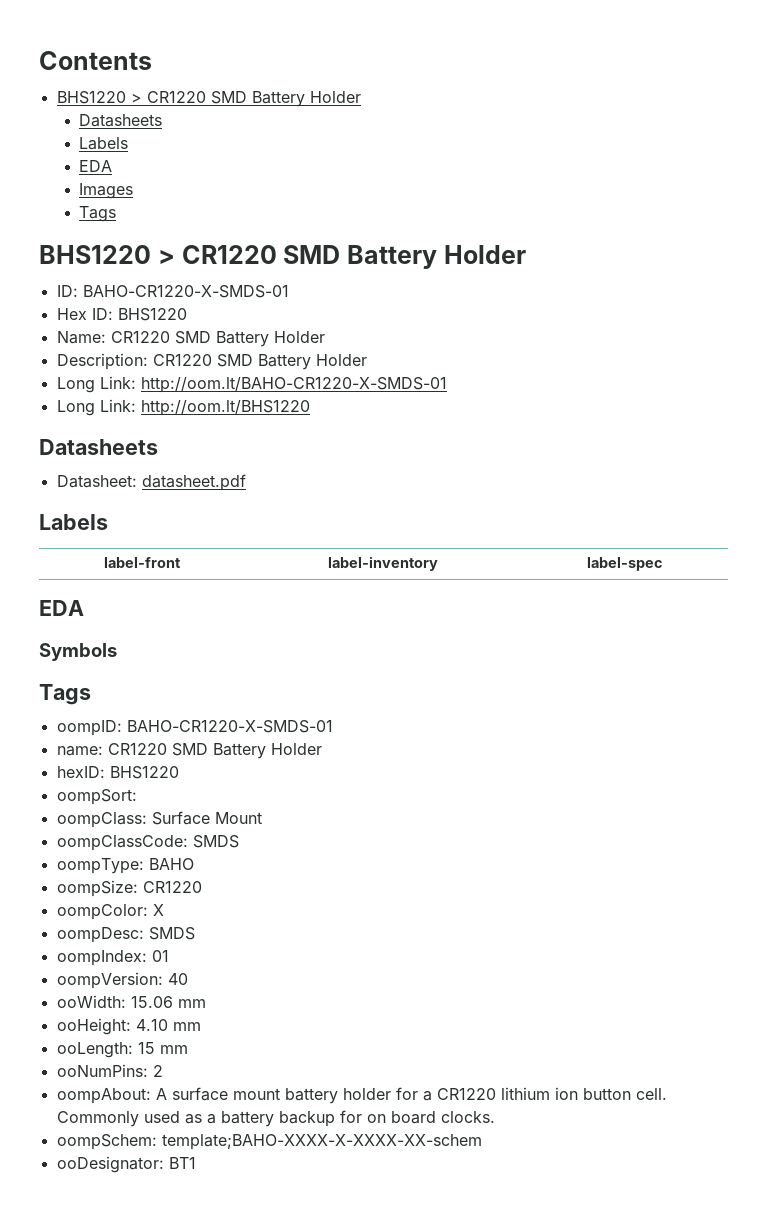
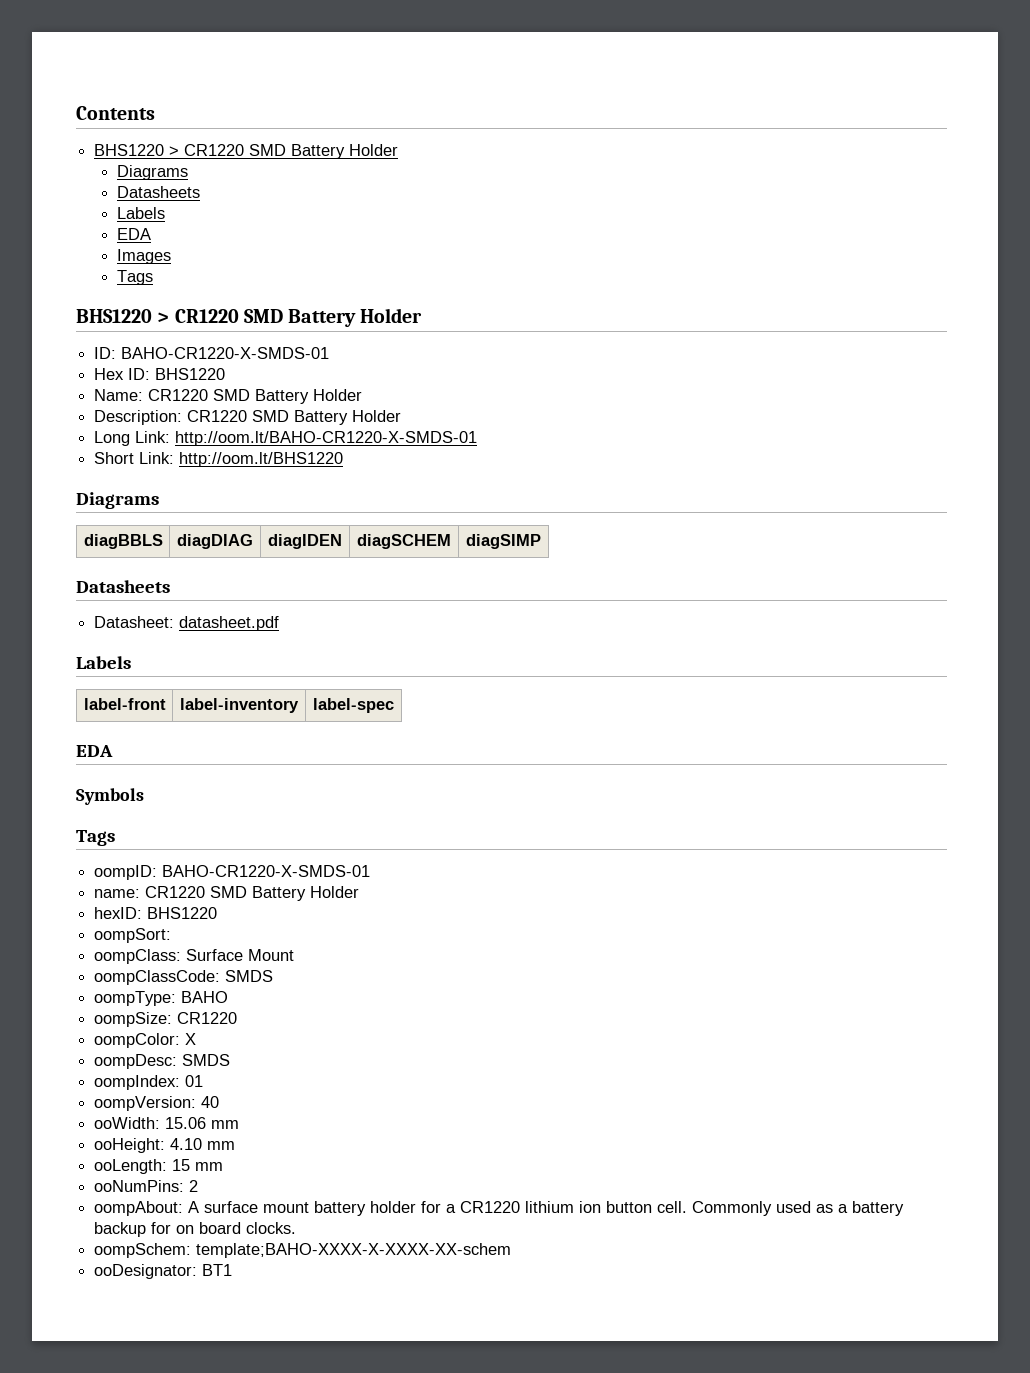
  Contents
  BHS1220 > CR1220 SMD Battery Holder
+ Diagrams
- Long Link: http://oom.lt/BHS1220
+ Short Link: http://oom.lt/BHS1220
+ Diagrams
+ diagBBLS | diagDIAG | diagIDEN | diagSCHEM | diagSIMP

